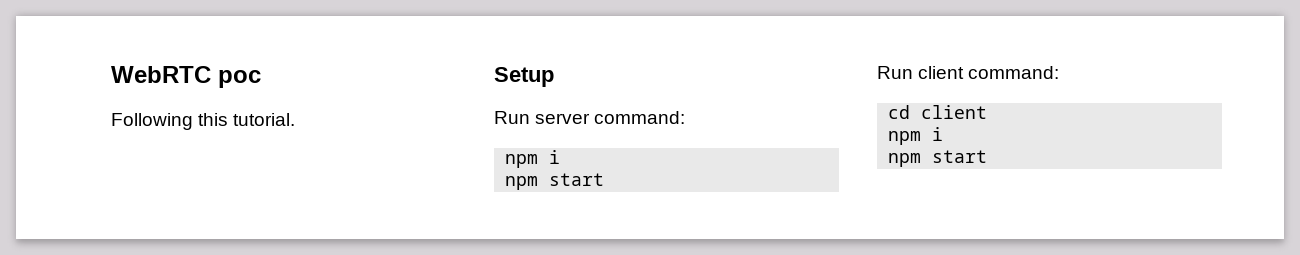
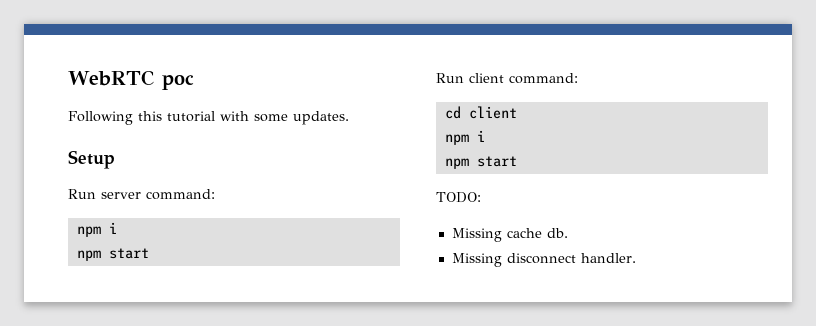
- Following this tutorial.
+ Following this tutorial with some updates.
+ TODO:
+ Missing cache db.
+ Missing disconnect handler.

